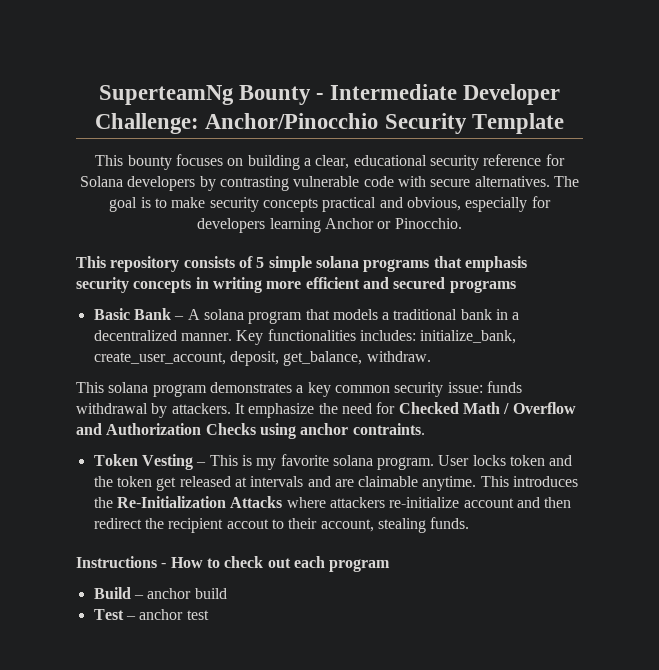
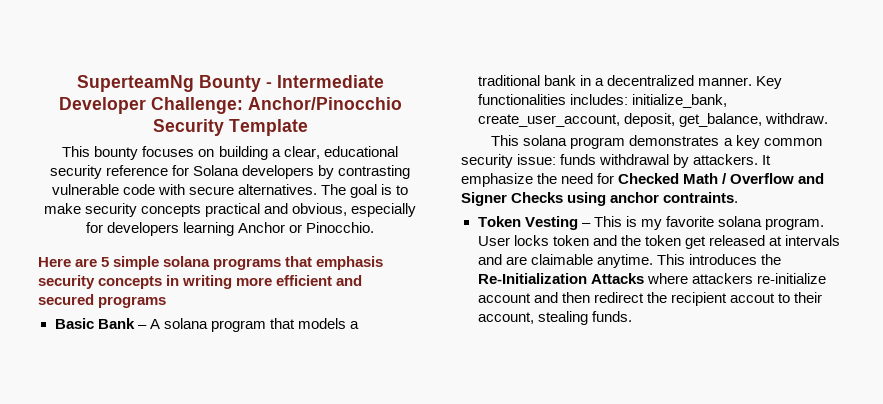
- This repository consists of 5 simple solana programs that emphasis security concepts in writing more efficient and secured programs
+ Here are 5 simple solana programs that emphasis security concepts in writing more efficient and secured programs
- It emphasize the need for Checked Math / Overflow and Authorization Checks using anchor contraints.
+ It emphasize the need for Checked Math / Overflow and Signer Checks using anchor contraints.
- Instructions - How to check out each program
- Build – anchor build
- Test – anchor test

